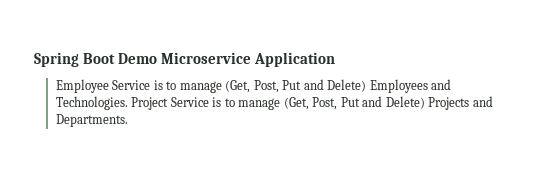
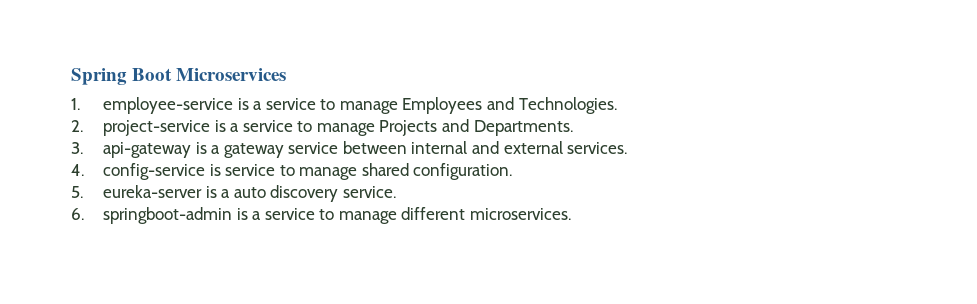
- Spring Boot Demo Microservice Application
- Employee Service is to manage (Get, Post, Put and Delete) Employees and Technologies. Project Service is to manage (Get, Post, Put and Delete) Projects and Departments.
+ Spring Boot Microservices
+ 1. employee-service is a service to manage Employees and Technologies.
+ 2. project-service is a service to manage Projects and Departments.
+ 3. api-gateway is a gateway service between internal and external services.
+ 4. config-service is service to manage shared configuration.
+ 5. eureka-server is a auto discovery service.
+ 6. springboot-admin is a service to manage different microservices.

